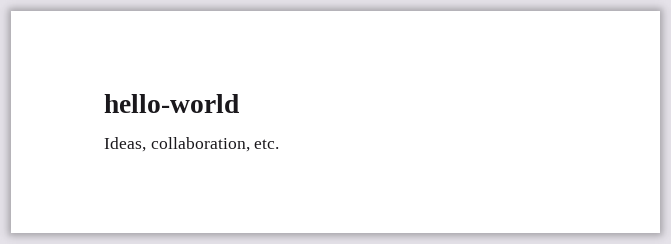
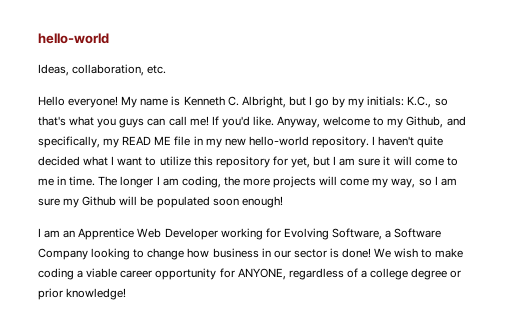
+ Hello everyone! My name is Kenneth C. Albright, but I go by my initials: K.C., so that's what you guys can call me! If you'd like. Anyway, welcome to my Github, and specifically, my READ ME file in my new hello-world repository. I haven't quite decided what I want to utilize this repository for yet, but I am sure it will come to me in time. The longer I am coding, the more projects will come my way, so I am sure my Github will be populated soon enough!
+ I am an Apprentice Web Developer working for Evolving Software, a Software Company looking to change how business in our sector is done! We wish to make coding a viable career opportunity for ANYONE, regardless of a college degree or prior knowledge!

